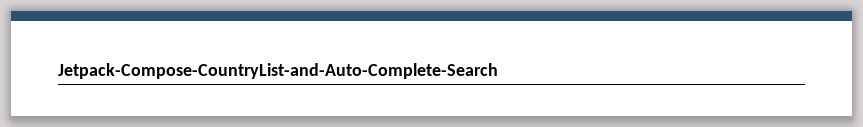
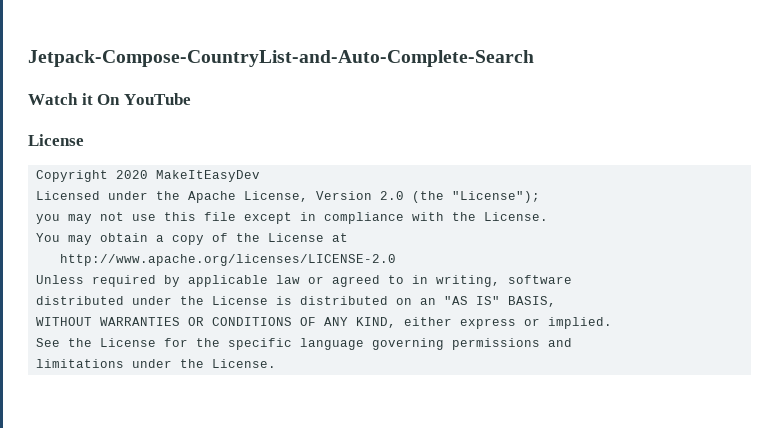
+ Watch it On YouTube
+ License
+ Copyright 2020 MakeItEasyDev
+ Licensed under the Apache License, Version 2.0 (the "License");
+ you may not use this file except in compliance with the License.
+ You may obtain a copy of the License at
+ http://www.apache.org/licenses/LICENSE-2.0
+ Unless required by applicable law or agreed to in writing, software
+ distributed under the License is distributed on an "AS IS" BASIS,
+ WITHOUT WARRANTIES OR CONDITIONS OF ANY KIND, either express or implied.
+ See the License for the specific language governing permissions and
+ limitations under the License.

